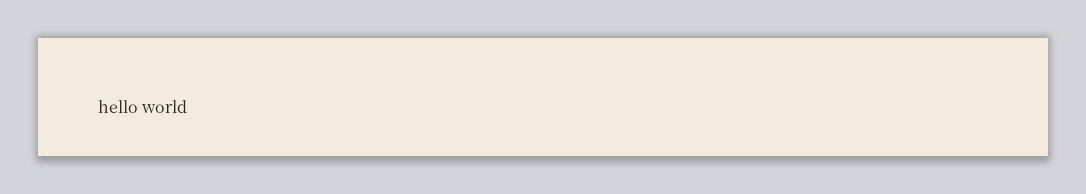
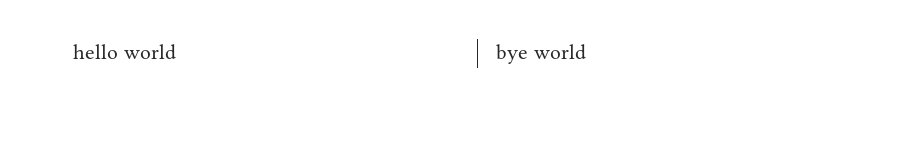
+ bye world

